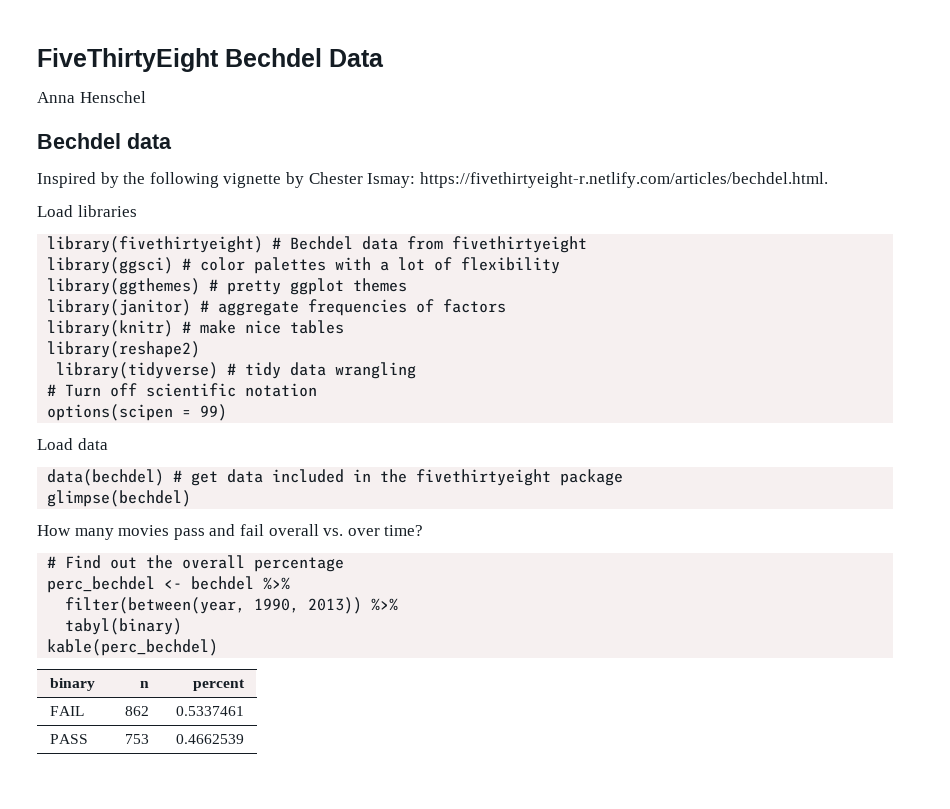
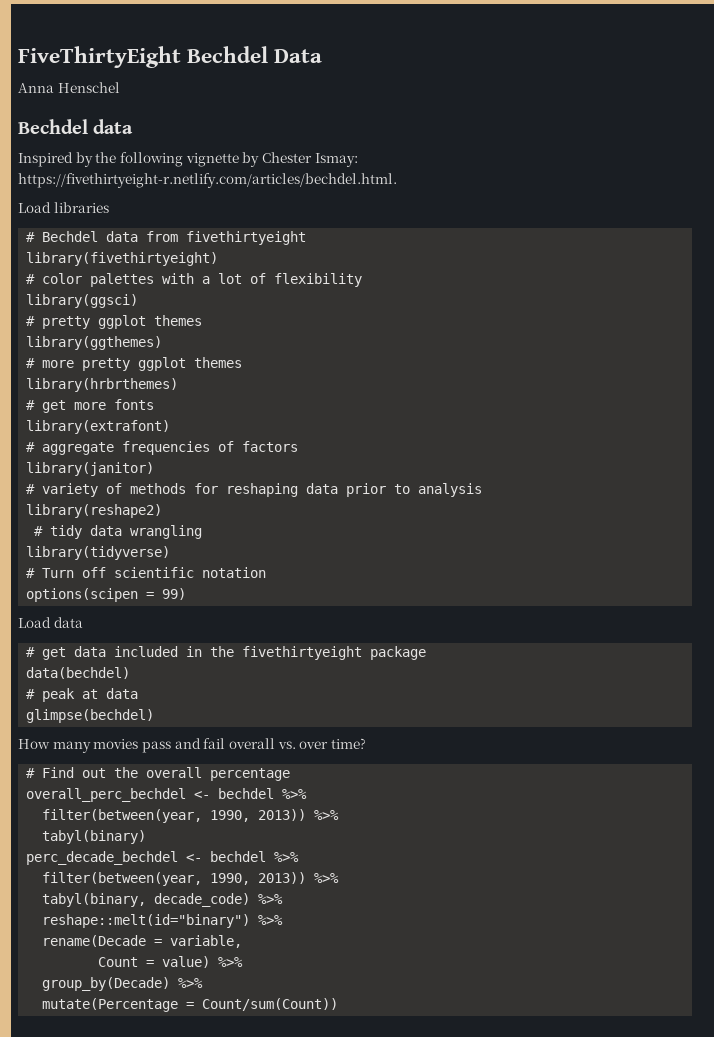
- library(fivethirtyeight) # Bechdel data from fivethirtyeight
+ # Bechdel data from fivethirtyeight
- library(ggsci) # color palettes with a lot of flexibility
+ library(fivethirtyeight)
+ # color palettes with a lot of flexibility
- library(ggthemes) # pretty ggplot themes
+ library(ggsci)
+ # pretty ggplot themes
- library(janitor) # aggregate frequencies of factors
+ library(ggthemes)
+ # more pretty ggplot themes
+ library(hrbrthemes)
+ # get more fonts
+ library(extrafont)
+ # aggregate frequencies of factors
- library(knitr) # make nice tables
+ library(janitor)
+ # variety of methods for reshaping data prior to analysis
- library(tidyverse) # tidy data wrangling
+ # tidy data wrangling
+ library(tidyverse)
- data(bechdel) # get data included in the fivethirtyeight package
+ # get data included in the fivethirtyeight package
+ data(bechdel)
+ # peak at data
- perc_bechdel <- bechdel %>%
+ overall_perc_bechdel <- bechdel %>%
- kable(perc_bechdel)
- binary | n | percent
- FAIL | 862 | 0.5337461
- PASS | 753 | 0.4662539
+ perc_decade_bechdel <- bechdel %>%
+ filter(between(year, 1990, 2013)) %>%
+ tabyl(binary, decade_code) %>%
+ reshape::melt(id="binary") %>%
+ rename(Decade = variable,
+ Count = value) %>%
+ group_by(Decade) %>%
+ mutate(Percentage = Count/sum(Count))

